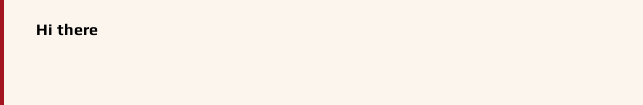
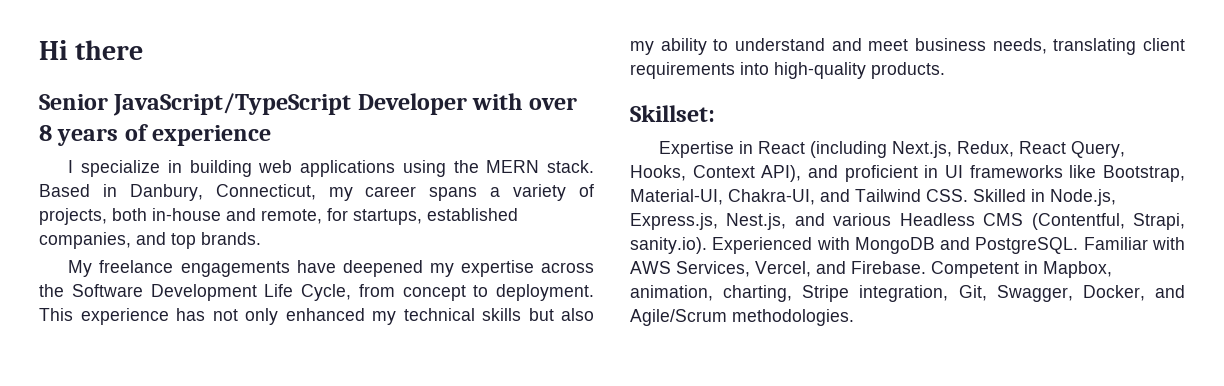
+ Senior JavaScript/TypeScript Developer with over 8 years of experience
+ I specialize in building web applications using the MERN stack. Based in Danbury, Connecticut, my career spans a variety of projects, both in-house and remote, for startups, established companies, and top brands.
+ My freelance engagements have deepened my expertise across the Software Development Life Cycle, from concept to deployment. This experience has not only enhanced my technical skills but also my ability to understand and meet business needs, translating client requirements into high-quality products.
+ Skillset:
+ Expertise in React (including Next.js, Redux, React Query, Hooks, Context API), and proficient in UI frameworks like Bootstrap, Material-UI, Chakra-UI, and Tailwind CSS. Skilled in Node.js, Express.js, Nest.js, and various Headless CMS (Contentful, Strapi, sanity.io). Experienced with MongoDB and PostgreSQL. Familiar with AWS Services, Vercel, and Firebase. Competent in Mapbox, animation, charting, Stripe integration, Git, Swagger, Docker, and Agile/Scrum methodologies.

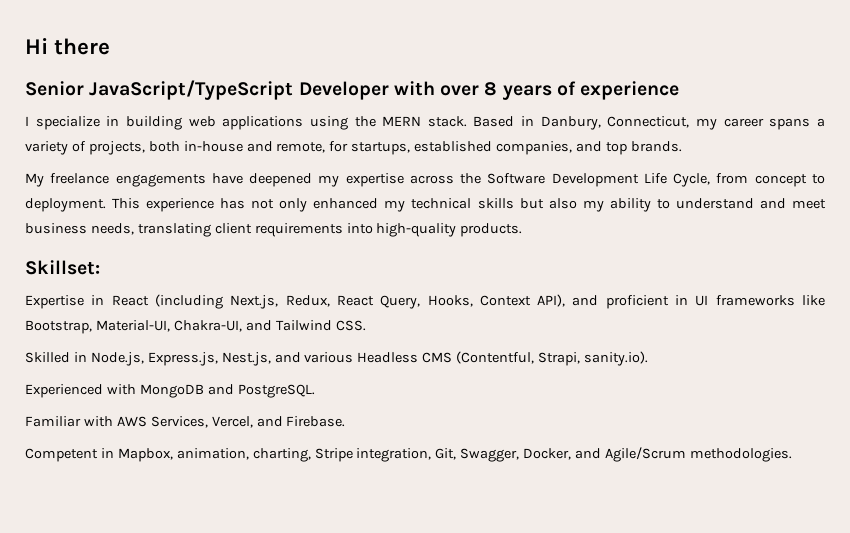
- Expertise in React (including Next.js, Redux, React Query, Hooks, Context API), and proficient in UI frameworks like Bootstrap, Material-UI, Chakra-UI, and Tailwind CSS. Skilled in Node.js, Express.js, Nest.js, and various Headless CMS (Contentful, Strapi, sanity.io). Experienced with MongoDB and PostgreSQL. Familiar with AWS Services, Vercel, and Firebase. Competent in Mapbox, animation, charting, Stripe integration, Git, Swagger, Docker, and Agile/Scrum methodologies.
+ Expertise in React (including Next.js, Redux, React Query, Hooks, Context API), and proficient in UI frameworks like Bootstrap, Material-UI, Chakra-UI, and Tailwind CSS.
+ Skilled in Node.js, Express.js, Nest.js, and various Headless CMS (Contentful, Strapi, sanity.io).
+ Experienced with MongoDB and PostgreSQL.
+ Familiar with AWS Services, Vercel, and Firebase.
+ Competent in Mapbox, animation, charting, Stripe integration, Git, Swagger, Docker, and Agile/Scrum methodologies.

